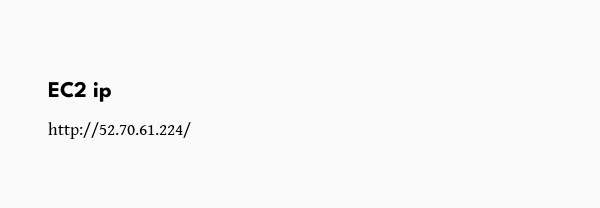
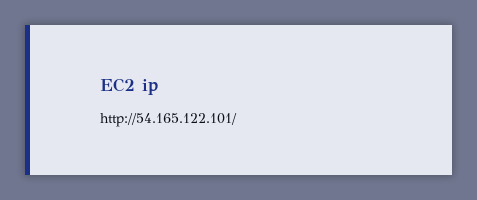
- http://52.70.61.224/
+ http://54.165.122.101/

